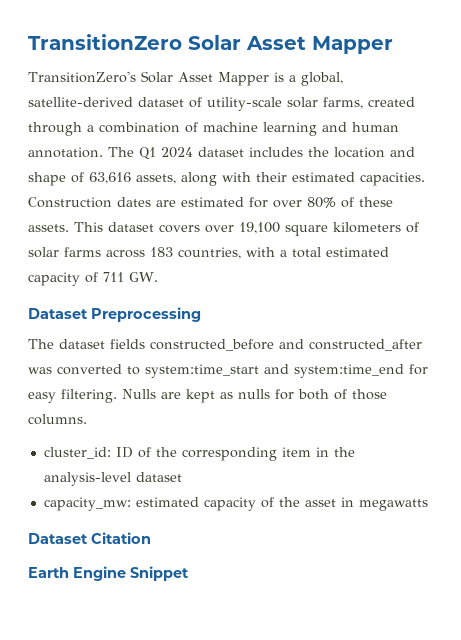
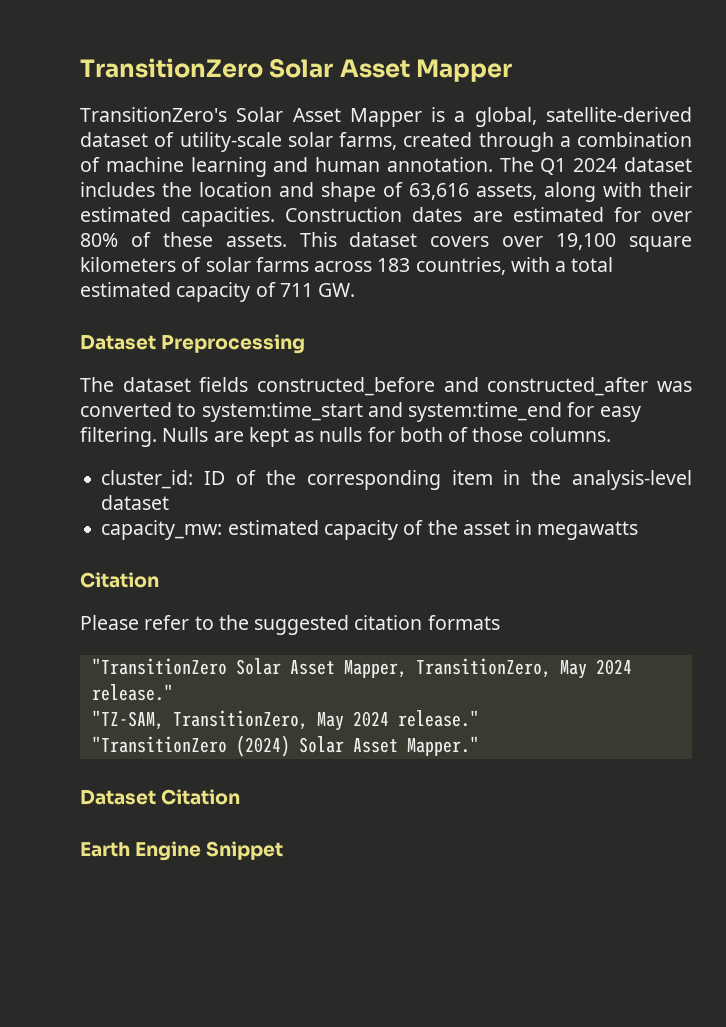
  capacity_mw: estimated capacity of the asset in megawatts
+ Citation
+ Please refer to the suggested citation formats
+ "TransitionZero Solar Asset Mapper, TransitionZero, May 2024 release."
+ "TZ-SAM, TransitionZero, May 2024 release."
+ "TransitionZero (2024) Solar Asset Mapper."

